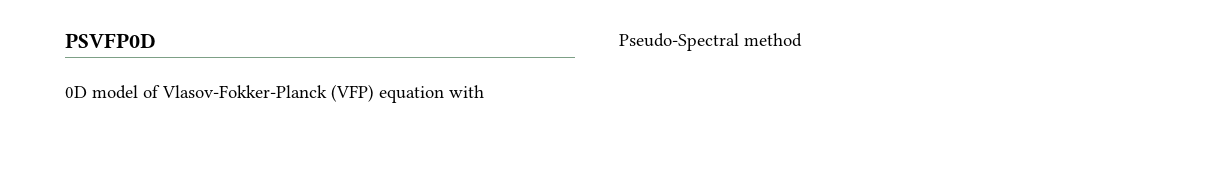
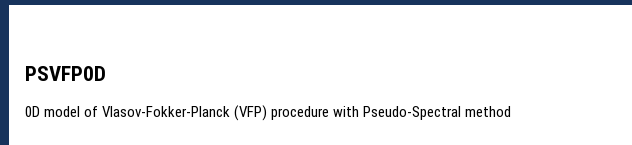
- 0D model of Vlasov-Fokker-Planck (VFP) equation with Pseudo-Spectral method
+ 0D model of Vlasov-Fokker-Planck (VFP) procedure with Pseudo-Spectral method

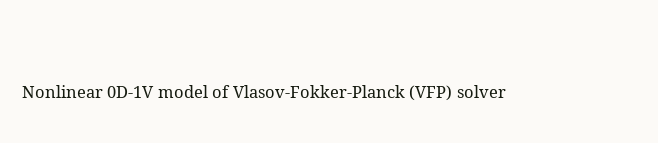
- PSVFP0D
- 0D model of Vlasov-Fokker-Planck (VFP) procedure with Pseudo-Spectral method
+ Nonlinear 0D-1V model of Vlasov-Fokker-Planck (VFP) solver

